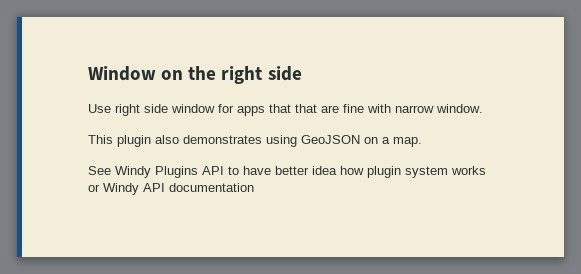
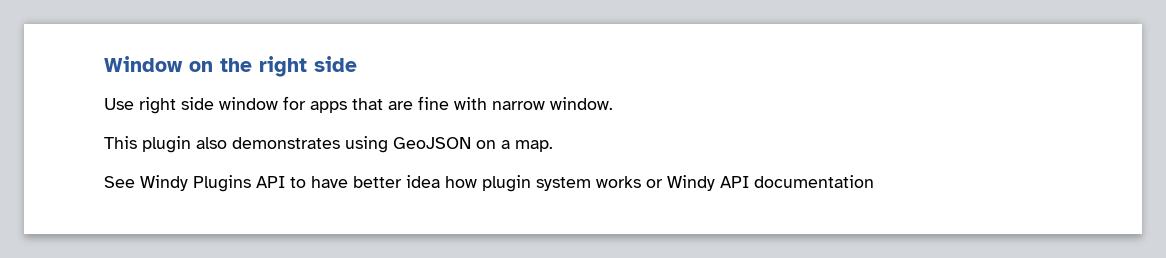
- Use right side window for apps that that are fine with narrow window.
+ Use right side window for apps that are fine with narrow window.

